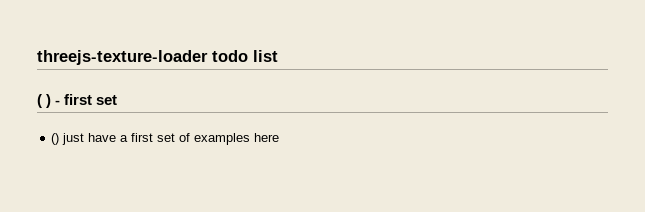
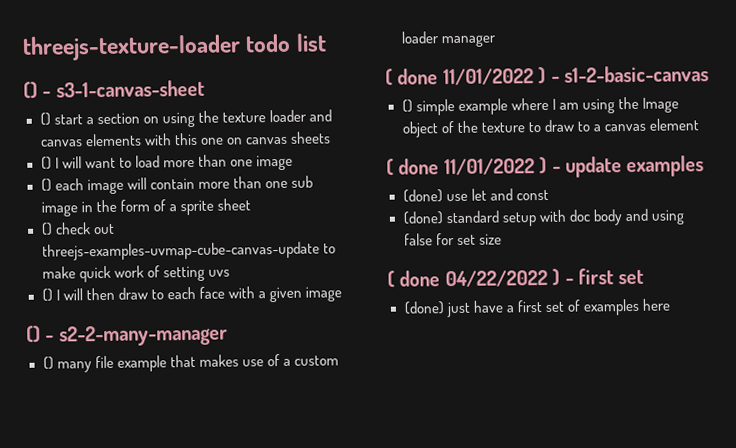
- ( ) - first set
+ () - s3-1-canvas-sheet
+ () start a section on using the texture loader and canvas elements with this one on canvas sheets
+ () I will want to load more than one image
+ () each image will contain more than one sub image in the form of a sprite sheet
+ () check out threejs-examples-uvmap-cube-canvas-update to make quick work of setting uvs
+ () I will then draw to each face with a given image
+ () - s2-2-many-manager
+ () many file example that makes use of a custom loader manager
+ ( done 11/01/2022 ) - s1-2-basic-canvas
+ () simple example where I am using the Image object of the texture to draw to a canvas element
+ ( done 11/01/2022 ) - update examples
+ (done) use let and const
+ (done) standard setup with doc body and using false for set size
+ ( done 04/22/2022 ) - first set
- () just have a first set of examples here
+ (done) just have a first set of examples here

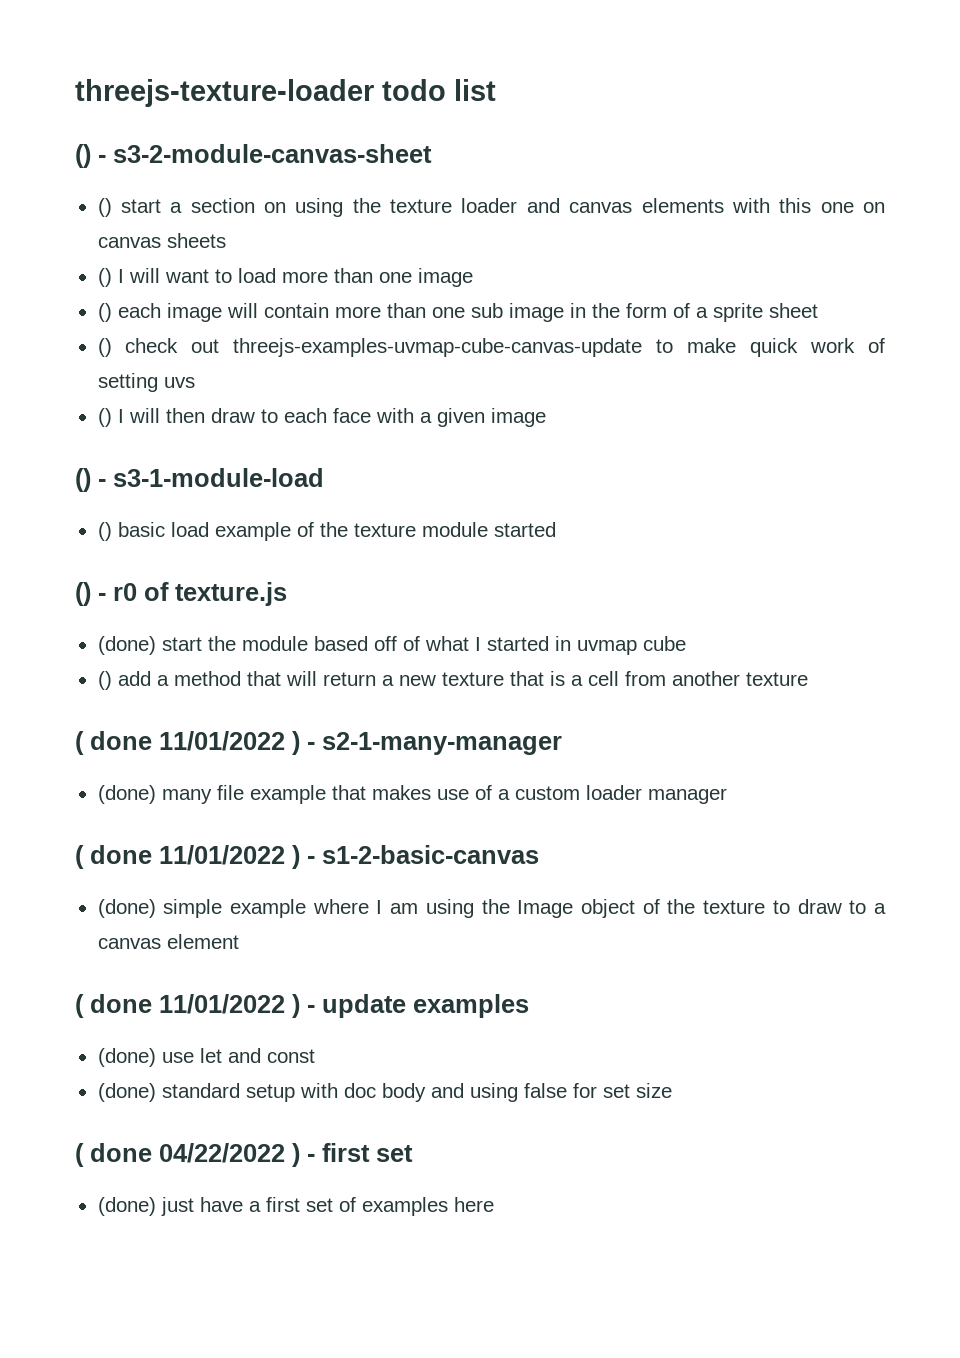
- () - s3-1-canvas-sheet
+ () - s3-2-module-canvas-sheet
- () - s2-2-many-manager
- () many file example that makes use of a custom loader manager
+ () - s3-1-module-load
+ () basic load example of the texture module started
+ () - r0 of texture.js
+ (done) start the module based off of what I started in uvmap cube
+ () add a method that will return a new texture that is a cell from another texture
+ ( done 11/01/2022 ) - s2-1-many-manager
+ (done) many file example that makes use of a custom loader manager
- () simple example where I am using the Image object of the texture to draw to a canvas element
+ (done) simple example where I am using the Image object of the texture to draw to a canvas element

